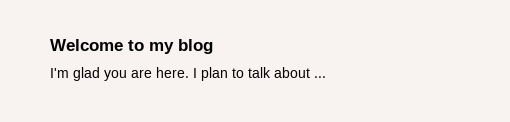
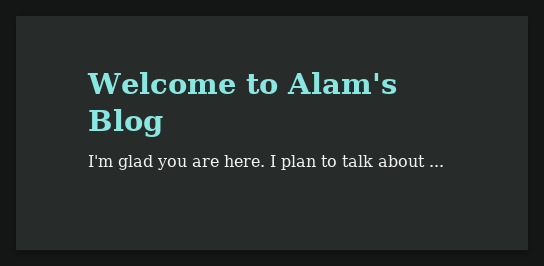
- Welcome to my blog
+ Welcome to Alam's Blog

